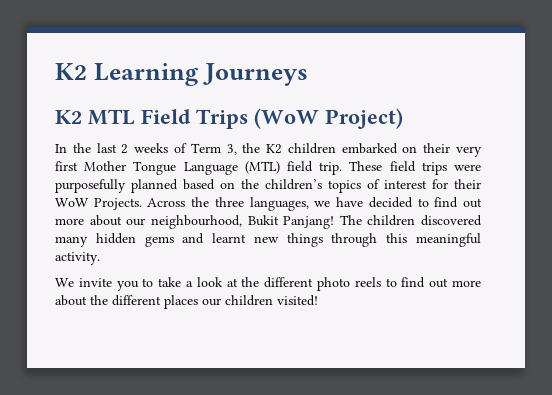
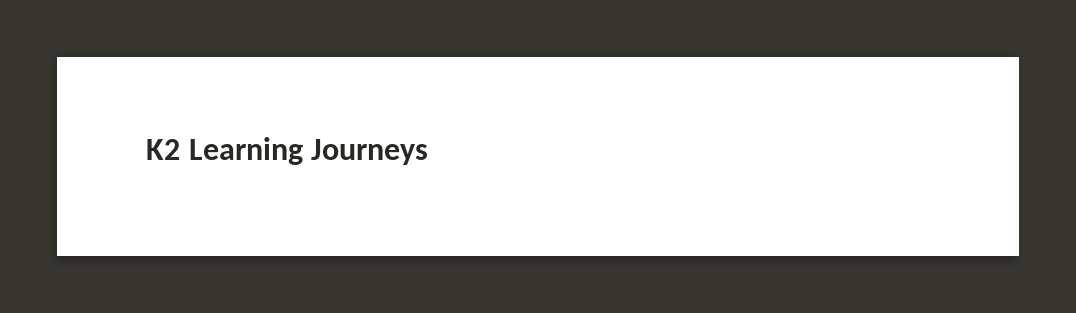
- K2 MTL Field Trips (WoW Project)
- In the last 2 weeks of Term 3, the K2 children embarked on their very first Mother Tongue Language (MTL) field trip. These field trips were purposefully planned based on the children’s topics of interest for their WoW Projects. Across the three languages, we have decided to find out more about our neighbourhood, Bukit Panjang! The children discovered many hidden gems and learnt new things through this meaningful activity.
- We invite you to take a look at the different photo reels to find out more about the different places our children visited!

